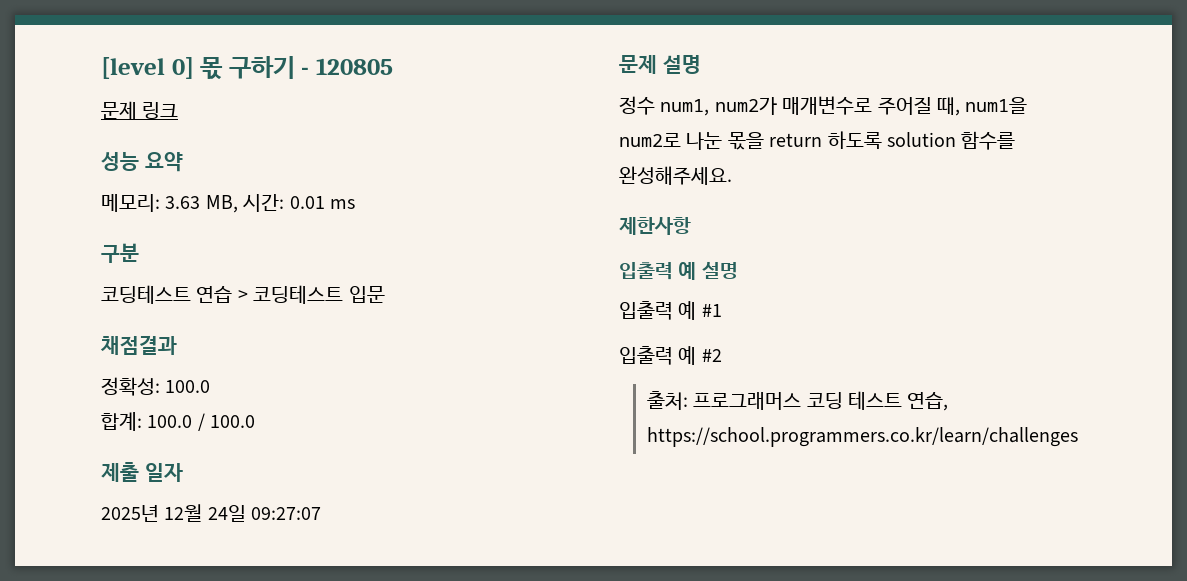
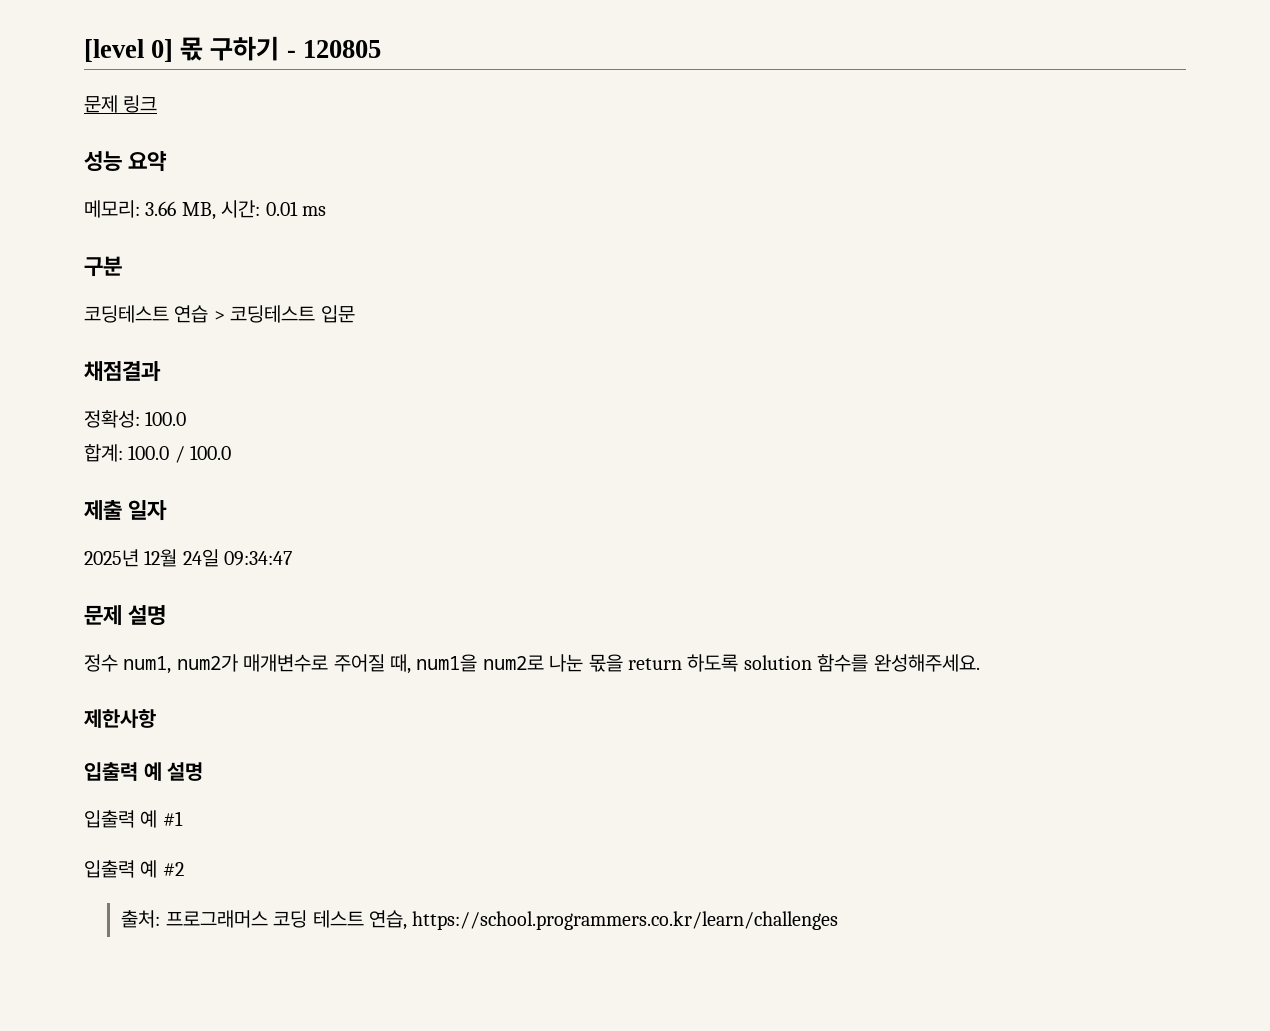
- 메모리: 3.63 MB, 시간: 0.01 ms
+ 메모리: 3.66 MB, 시간: 0.01 ms
- 2025년 12월 24일 09:27:07
+ 2025년 12월 24일 09:34:47

